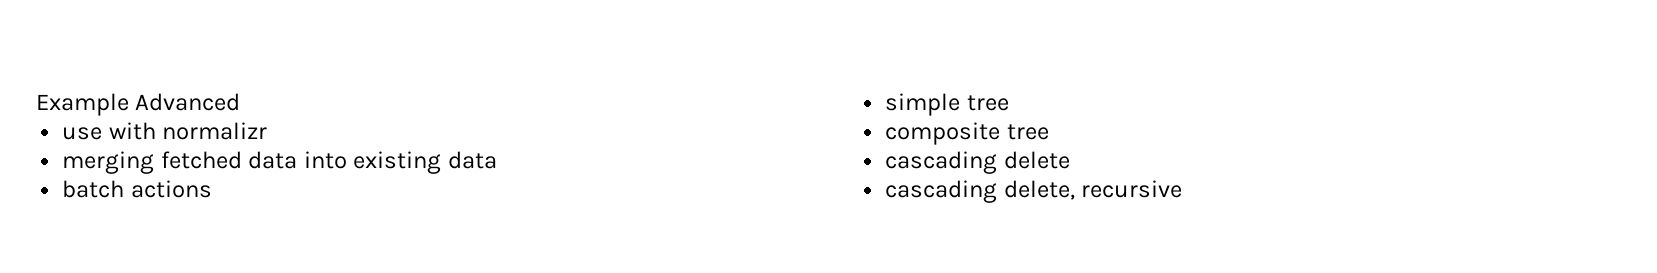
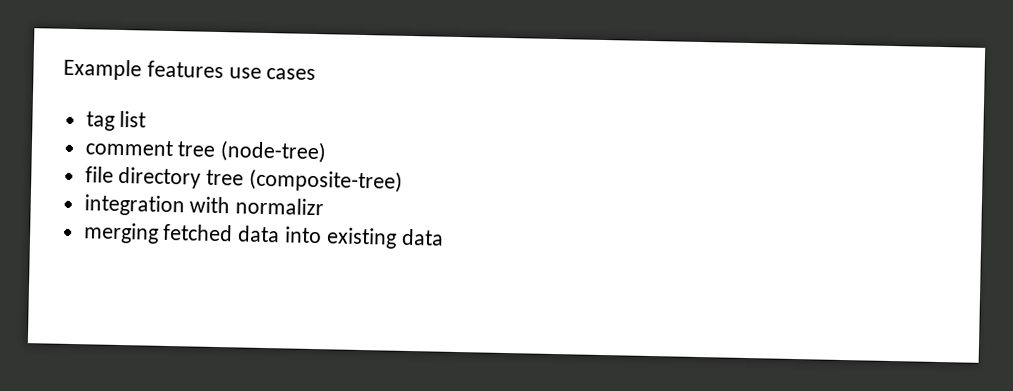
- Example Advanced
- use with normalizr
+ Example features use cases
+ tag list
+ comment tree (node-tree)
+ file directory tree (composite-tree)
+ integration with normalizr
- batch actions
- simple tree
- composite tree
- cascading delete
- cascading delete, recursive

